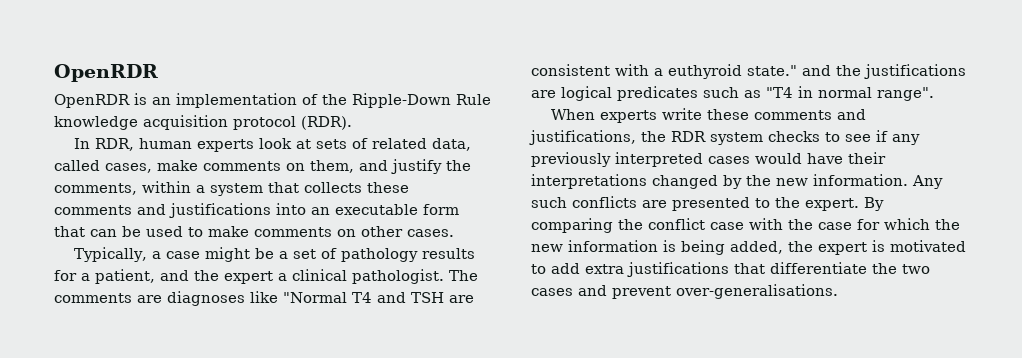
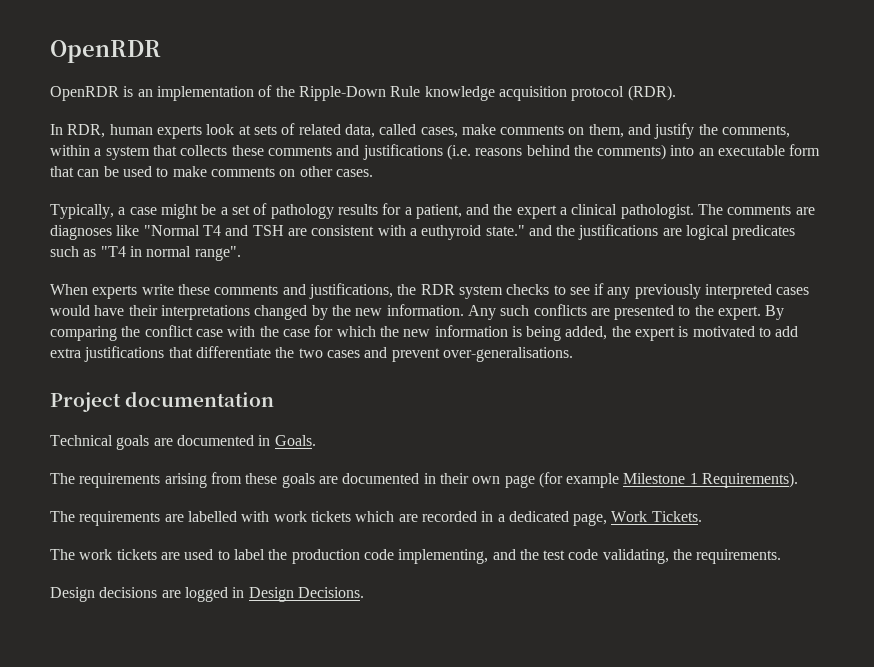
- In RDR, human experts look at sets of related data, called cases, make comments on them, and justify the comments, within a system that collects these comments and justifications into an executable form that can be used to make comments on other cases.
+ In RDR, human experts look at sets of related data, called cases, make comments on them, and justify the comments, within a system that collects these comments and justifications (i.e. reasons behind the comments) into an executable form that can be used to make comments on other cases.
+ Project documentation
+ Technical goals are documented in Goals.
+ The requirements arising from these goals are documented in their own page (for example Milestone 1 Requirements).
+ The requirements are labelled with work tickets which are recorded in a dedicated page, Work Tickets.
+ The work tickets are used to label the production code implementing, and the test code validating, the requirements.
+ Design decisions are logged in Design Decisions.

